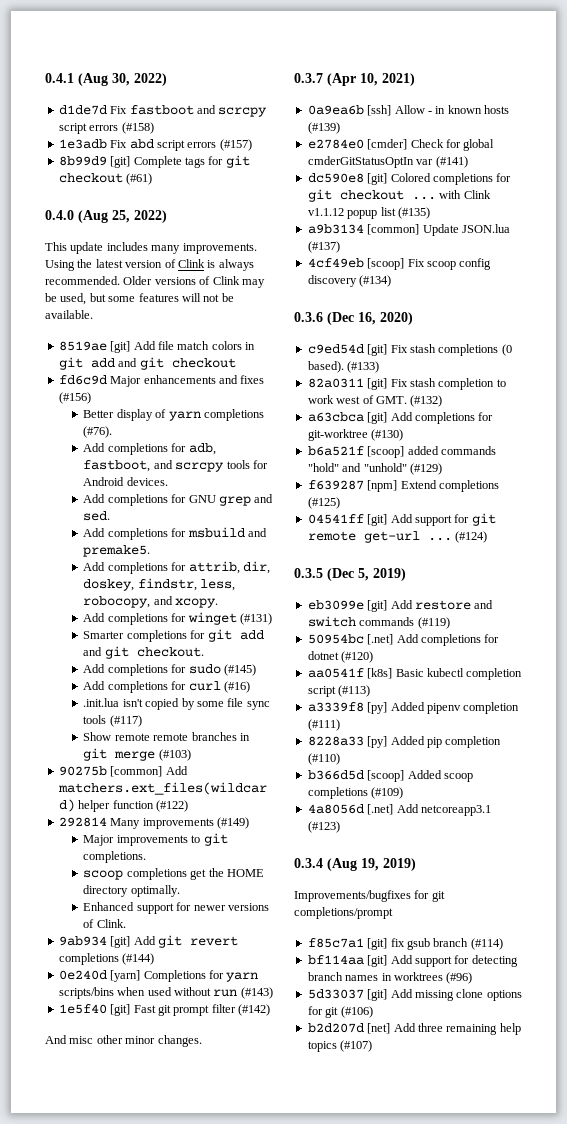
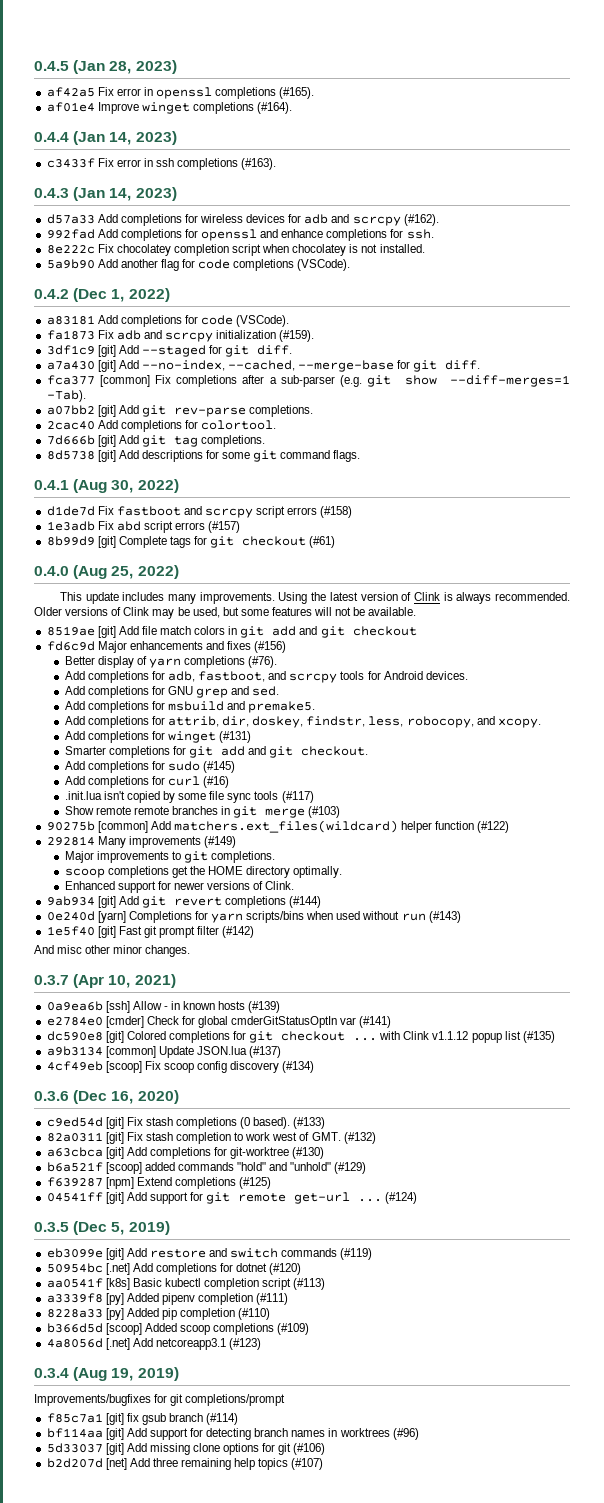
+ 0.4.5 (Jan 28, 2023)
+ af42a5 Fix error in openssl completions (#165).
+ af01e4 Improve winget completions (#164).
+ 0.4.4 (Jan 14, 2023)
+ c3433f Fix error in ssh completions (#163).
+ 0.4.3 (Jan 14, 2023)
+ d57a33 Add completions for wireless devices for adb and scrcpy (#162).
+ 992fad Add completions for openssl and enhance completions for ssh.
+ 8e222c Fix chocolatey completion script when chocolatey is not installed.
+ 5a9b90 Add another flag for code completions (VSCode).
+ 0.4.2 (Dec 1, 2022)
+ a83181 Add completions for code (VSCode).
+ fa1873 Fix adb and scrcpy initialization (#159).
+ 3df1c9 [git] Add --staged for git diff.
+ a7a430 [git] Add --no-index, --cached, --merge-base for git diff.
+ fca377 [common] Fix completions after a sub-parser (e.g. git show --diff-merges=1 -Tab).
+ a07bb2 [git] Add git rev-parse completions.
+ 2cac40 Add completions for colortool.
+ 7d666b [git] Add git tag completions.
+ 8d5738 [git] Add descriptions for some git command flags.

